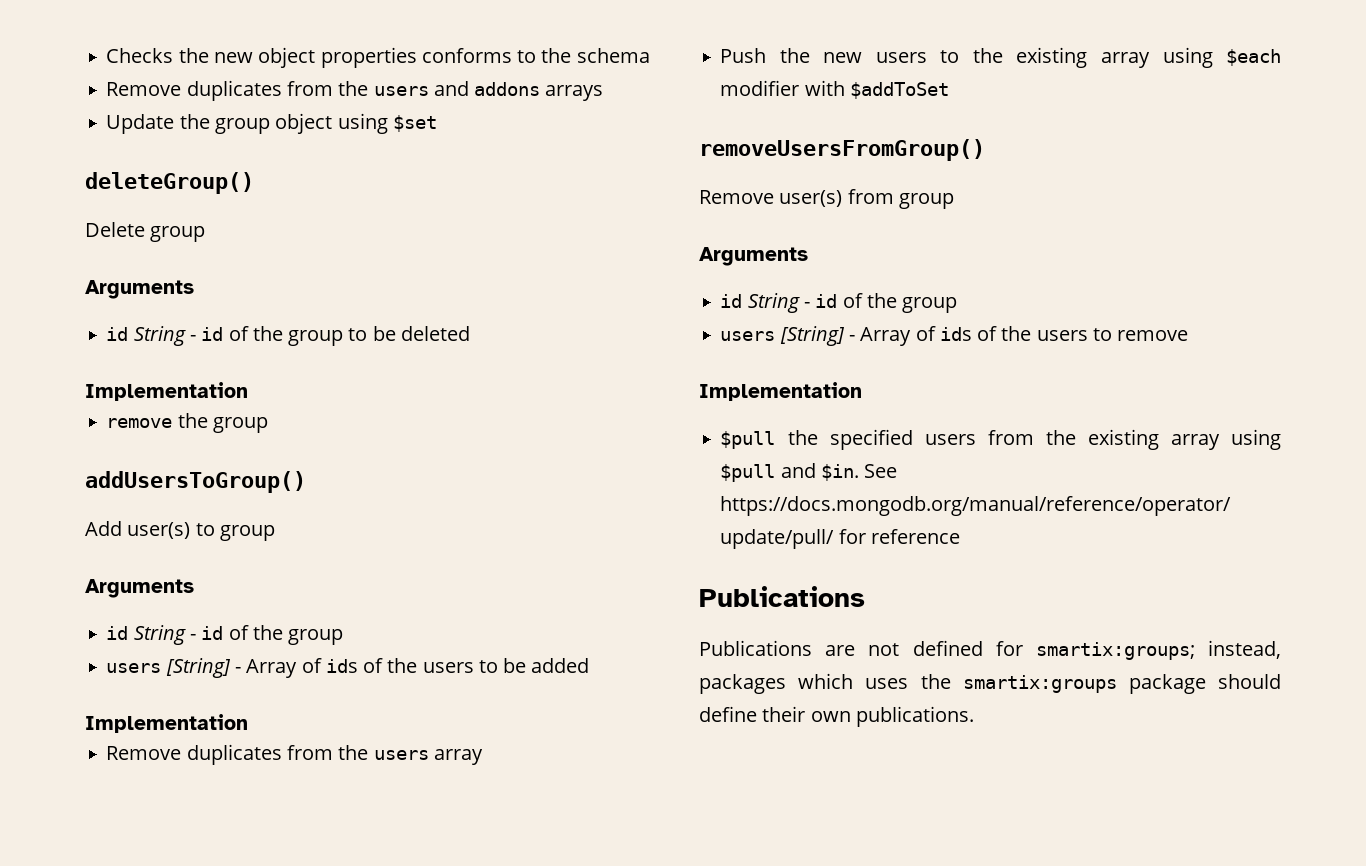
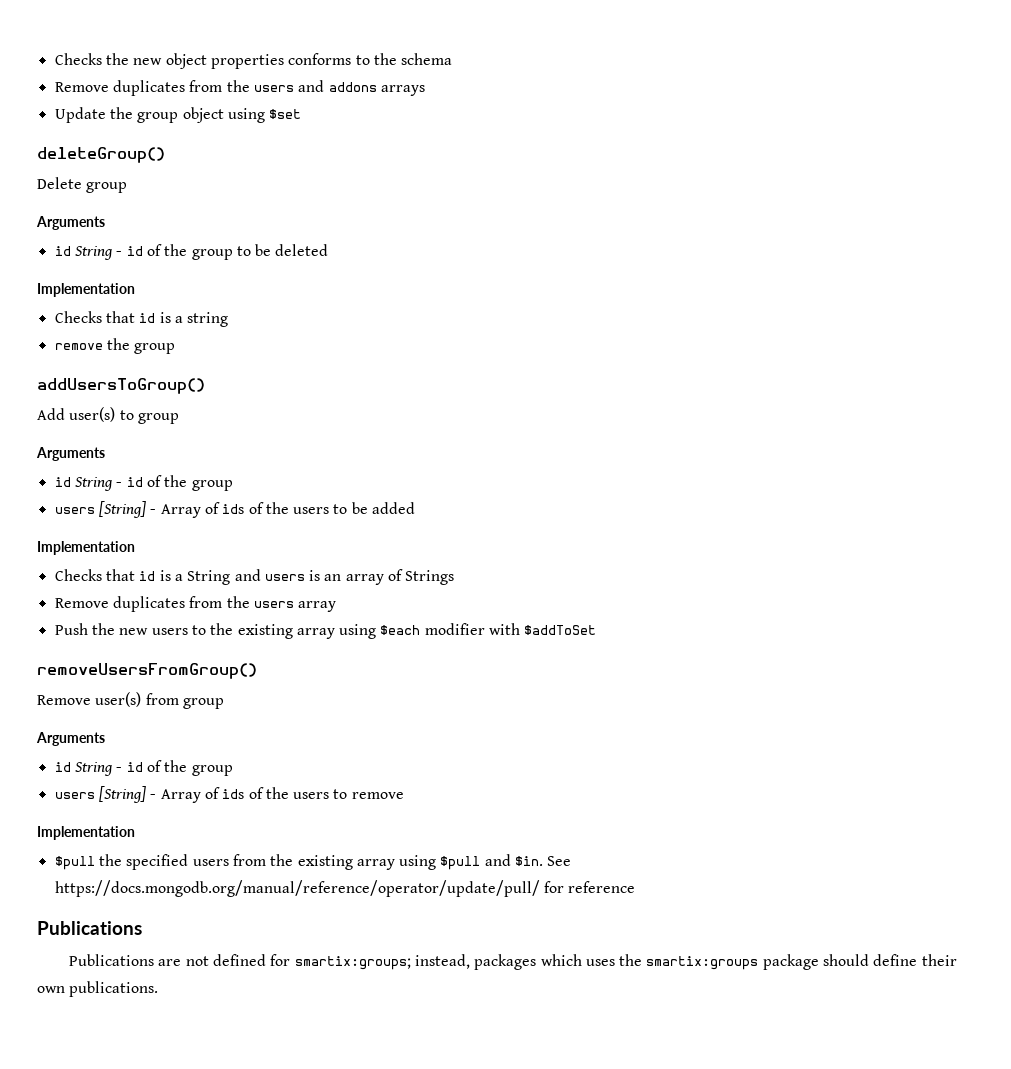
+ Checks that id is a string
+ Checks that id is a String and users is an array of Strings

